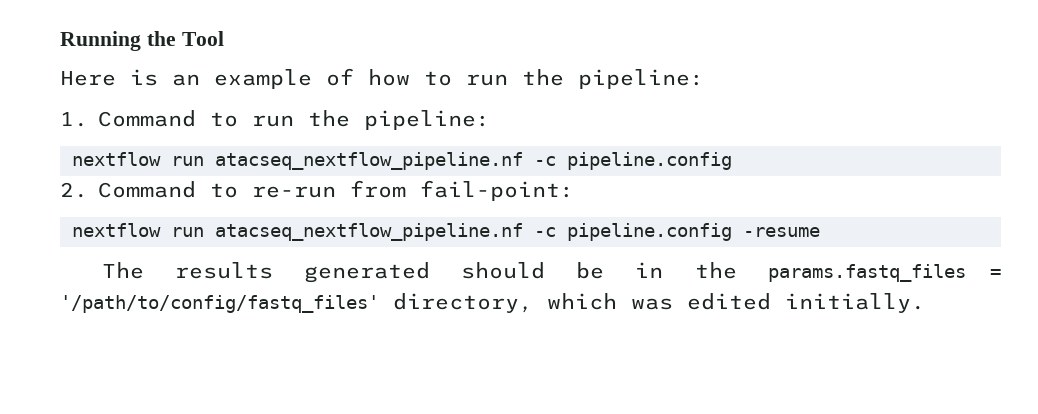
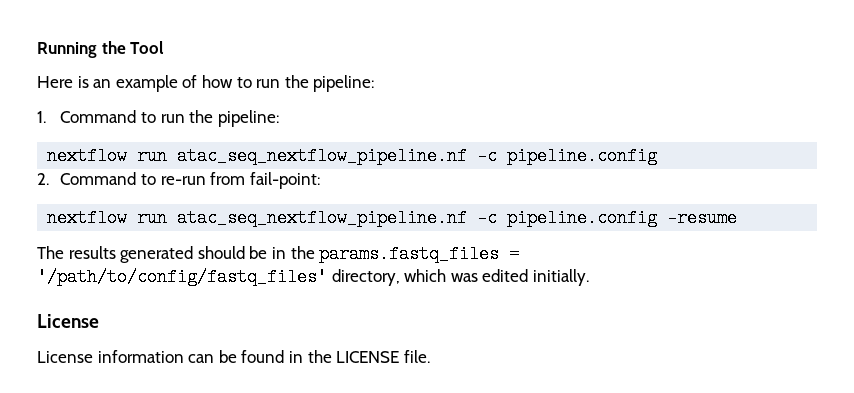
  1. Command to run the pipeline:
- nextflow run atacseq_nextflow_pipeline.nf -c pipeline.config
+ nextflow run atac_seq_nextflow_pipeline.nf -c pipeline.config
- nextflow run atacseq_nextflow_pipeline.nf -c pipeline.config -resume
+ nextflow run atac_seq_nextflow_pipeline.nf -c pipeline.config -resume
  The results generated should be in the params.fastq_files = '/path/to/config/fastq_files' directory, which was edited initially.
+ License
+ License information can be found in the LICENSE file.

